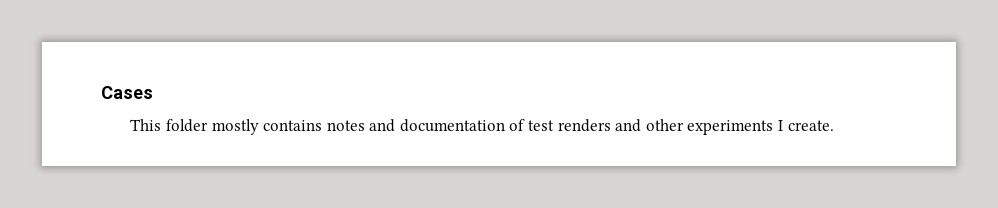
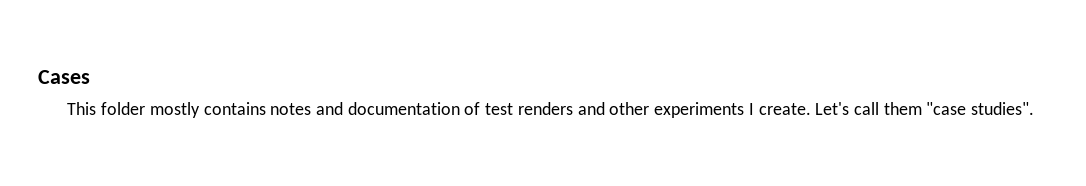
+ Let's call them "case studies".

